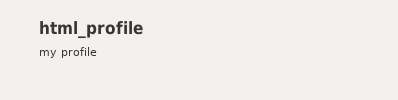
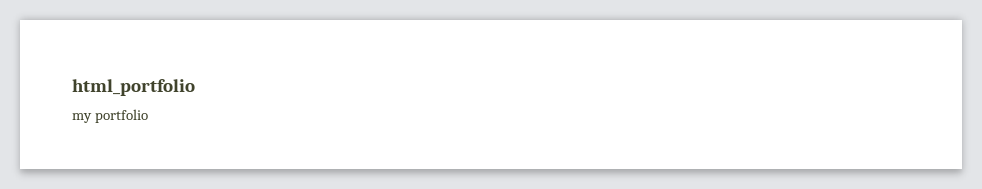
- html_profile
+ html_portfolio
- my profile
+ my portfolio

